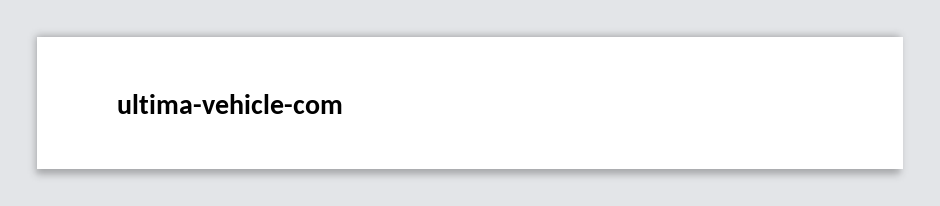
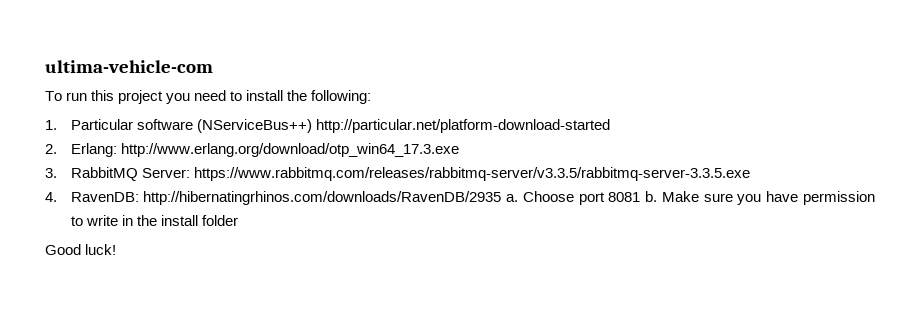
+ To run this project you need to install the following:
+ 1. Particular software (NServiceBus++) http://particular.net/platform-download-started
+ 2. Erlang: http://www.erlang.org/download/otp_win64_17.3.exe
+ 3. RabbitMQ Server: https://www.rabbitmq.com/releases/rabbitmq-server/v3.3.5/rabbitmq-server-3.3.5.exe
+ 4. RavenDB: http://hibernatingrhinos.com/downloads/RavenDB/2935 a. Choose port 8081 b. Make sure you have permission to write in the install folder
+ Good luck!

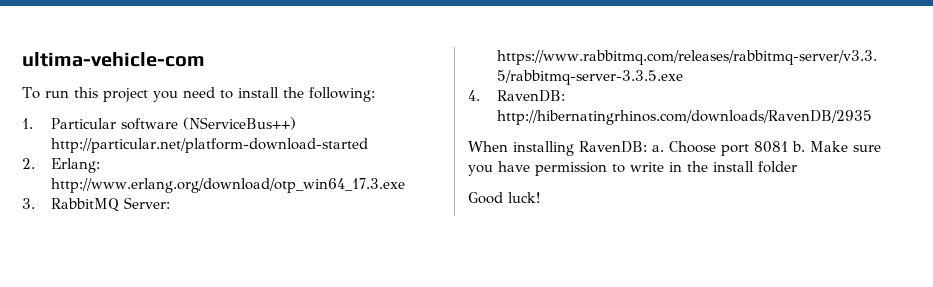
- 4. RavenDB: http://hibernatingrhinos.com/downloads/RavenDB/2935 a.
+ 4. RavenDB: http://hibernatingrhinos.com/downloads/RavenDB/2935
+ When installing RavenDB: a.

